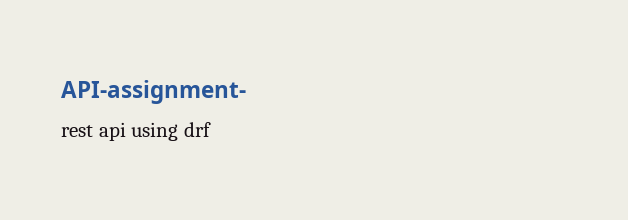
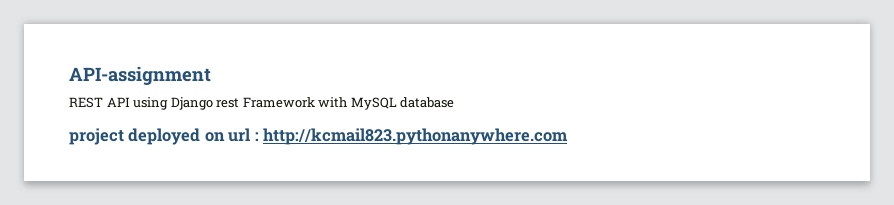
- API-assignment-
- rest api using drf
+ API-assignment
+ REST API using Django rest Framework with MySQL database
+ project deployed on url : http://kcmail823.pythonanywhere.com

